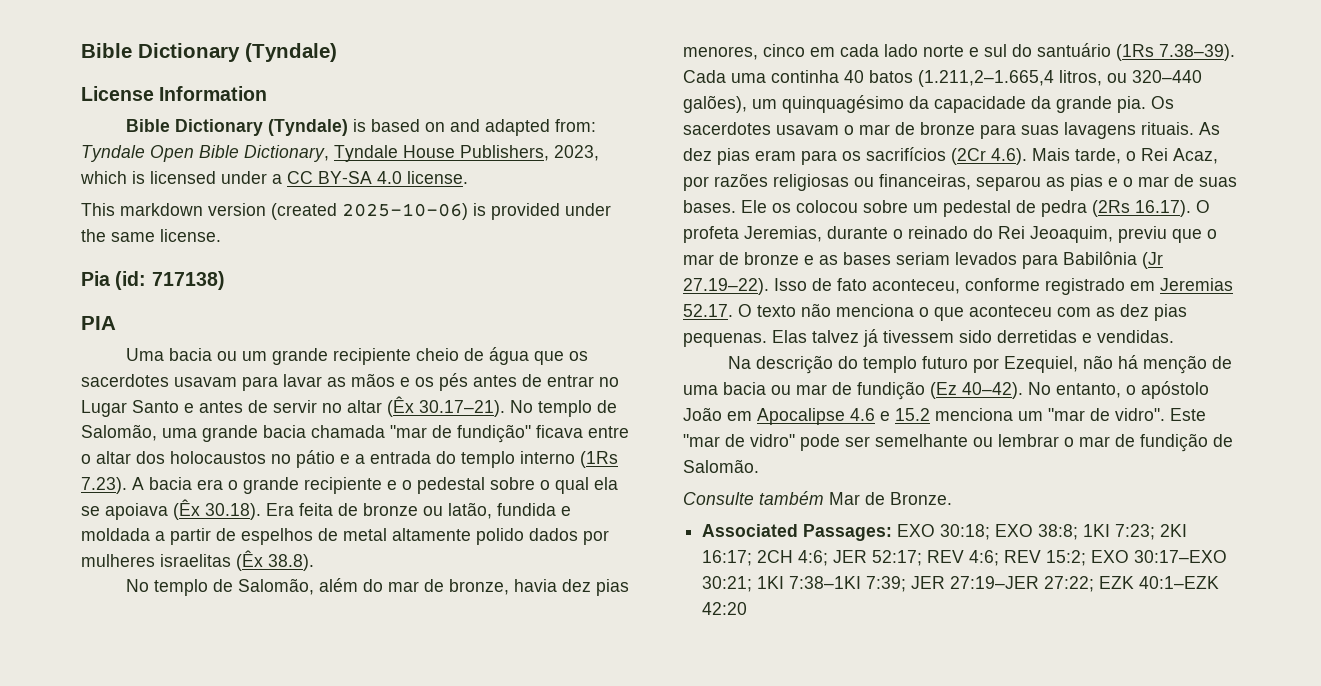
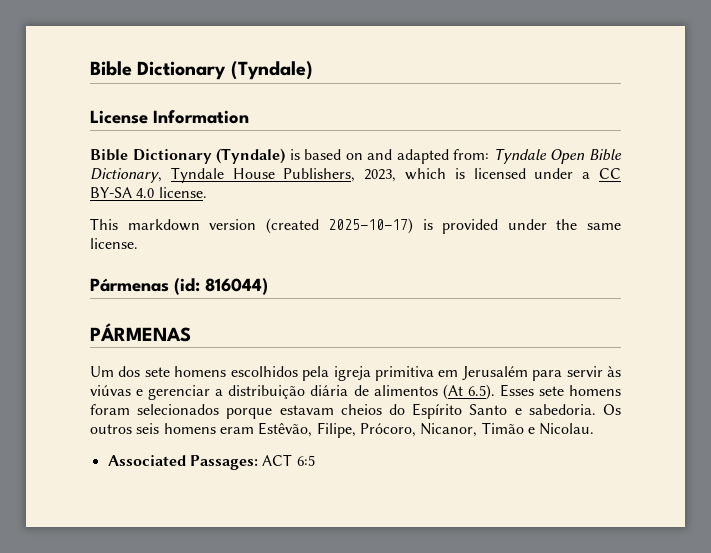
- This markdown version (created 2025-10-06) is provided under the same license.
+ This markdown version (created 2025-10-17) is provided under the same license.
- Pia (id: 717138)
- PIA
- Uma bacia ou um grande recipiente cheio de água que os sacerdotes usavam para lavar as mãos e os pés antes de entrar no Lugar Santo e antes de servir no altar (Êx 30.17–21). No templo de Salomão, uma grande bacia chamada "mar de fundição" ficava entre o altar dos holocaustos no pátio e a entrada do templo interno (1Rs 7.23). A bacia era o grande recipiente e o pedestal sobre o qual ela se apoiava (Êx 30.18). Era feita de bronze ou latão, fundida e moldada a partir de espelhos de metal altamente polido dados por mulheres israelitas (Êx 38.8).
- No templo de Salomão, além do mar de bronze, havia dez pias menores, cinco em cada lado norte e sul do santuário (1Rs 7.38–39). Cada uma continha 40 batos (1.211,2–1.665,4 litros, ou 320–440 galões), um quinquagésimo da capacidade da grande pia. Os sacerdotes usavam o mar de bronze para suas lavagens rituais. As dez pias eram para os sacrifícios (2Cr 4.6). Mais tarde, o Rei Acaz, por razões religiosas ou financeiras, separou as pias e o mar de suas bases. Ele os colocou sobre um pedestal de pedra (2Rs 16.17). O profeta Jeremias, durante o reinado do Rei Jeoaquim, previu que o mar de bronze e as bases seriam levados para Babilônia (Jr 27.19–22). Isso de fato aconteceu, conforme registrado em Jeremias 52.17. O texto não menciona o que aconteceu com as dez pias pequenas. Elas talvez já tivessem sido derretidas e vendidas.
- Na descrição do templo futuro por Ezequiel, não há menção de uma bacia ou mar de fundição (Ez 40–42). No entanto, o apóstolo João em Apocalipse 4.6 e 15.2 menciona um "mar de vidro". Este "mar de vidro" pode ser semelhante ou lembrar o mar de fundição de Salomão.
- Consulte também Mar de Bronze.
- Associated Passages: EXO 30:18; EXO 38:8; 1KI 7:23; 2KI 16:17; 2CH 4:6; JER 52:17; REV 4:6; REV 15:2; EXO 30:17–EXO 30:21; 1KI 7:38–1KI 7:39; JER 27:19–JER 27:22; EZK 40:1–EZK 42:20
+ Pármenas (id: 816044)
+ PÁRMENAS
+ Um dos sete homens escolhidos pela igreja primitiva em Jerusalém para servir às viúvas e gerenciar a distribuição diária de alimentos (At 6.5). Esses sete homens foram selecionados porque estavam cheios do Espírito Santo e sabedoria. Os outros seis homens eram Estêvão, Filipe, Prócoro, Nicanor, Timão e Nicolau.
+ Associated Passages: ACT 6:5

